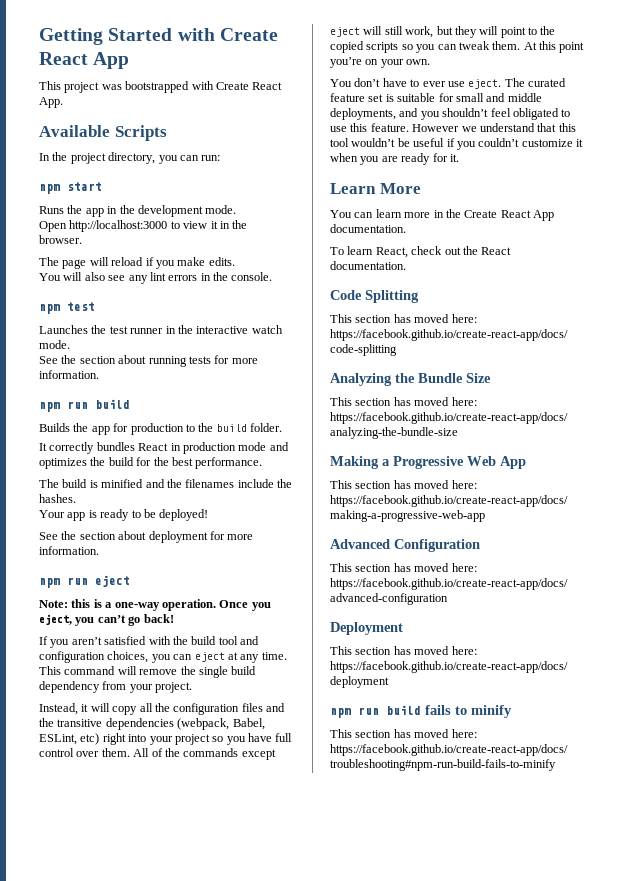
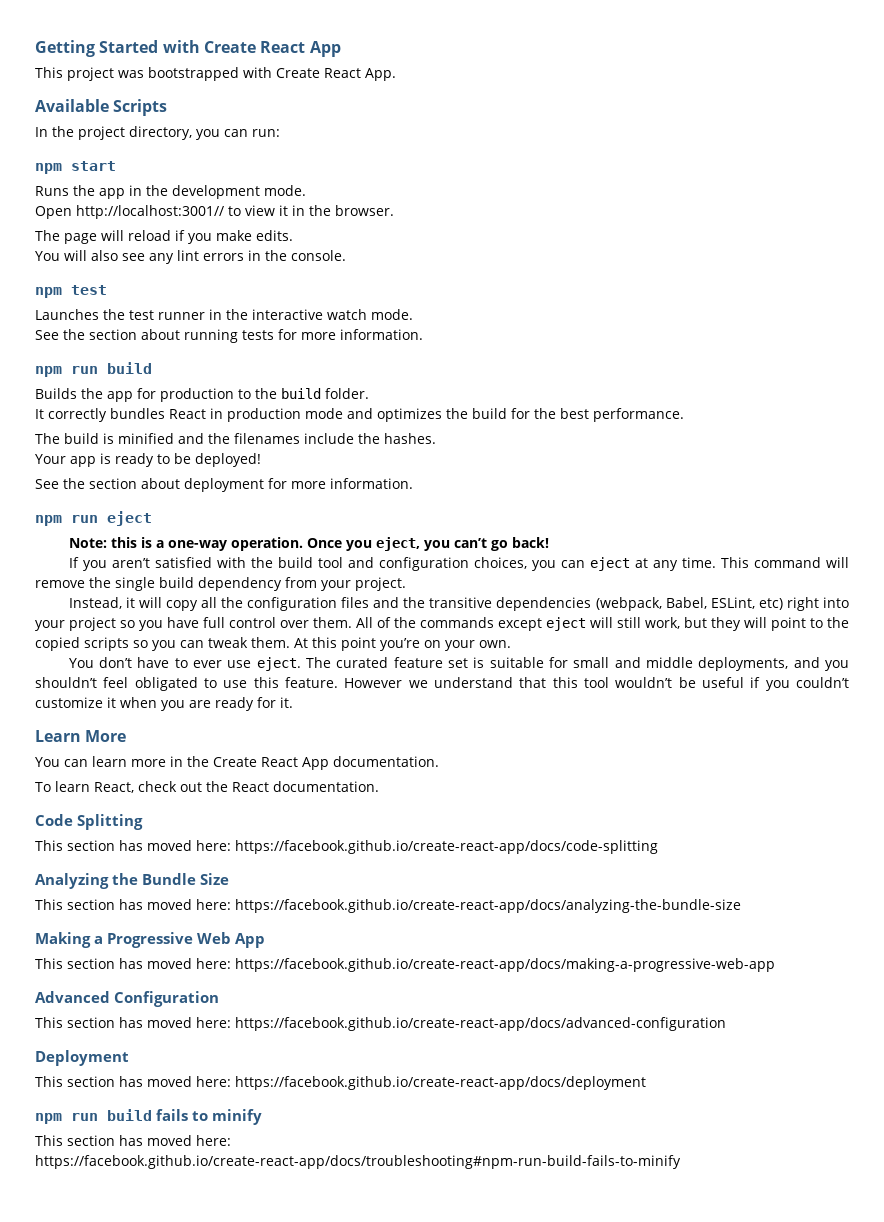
- Open http://localhost:3000 to view it in the browser.
+ Open http://localhost:3001// to view it in the browser.

